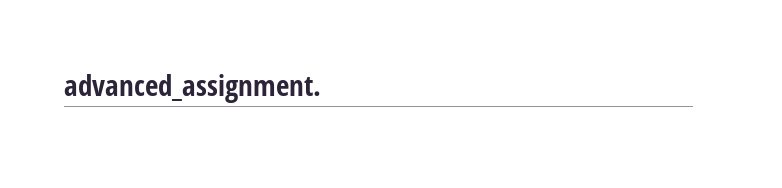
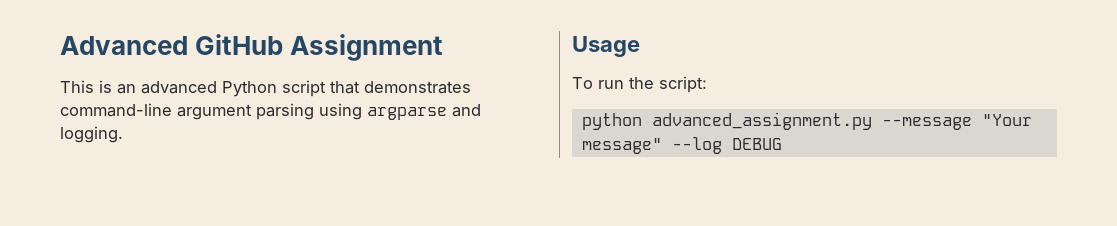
- advanced_assignment.
+ Advanced GitHub Assignment
+ This is an advanced Python script that demonstrates command-line argument parsing using argparse and logging.
+ Usage
+ To run the script:
+ python advanced_assignment.py --message "Your message" --log DEBUG

